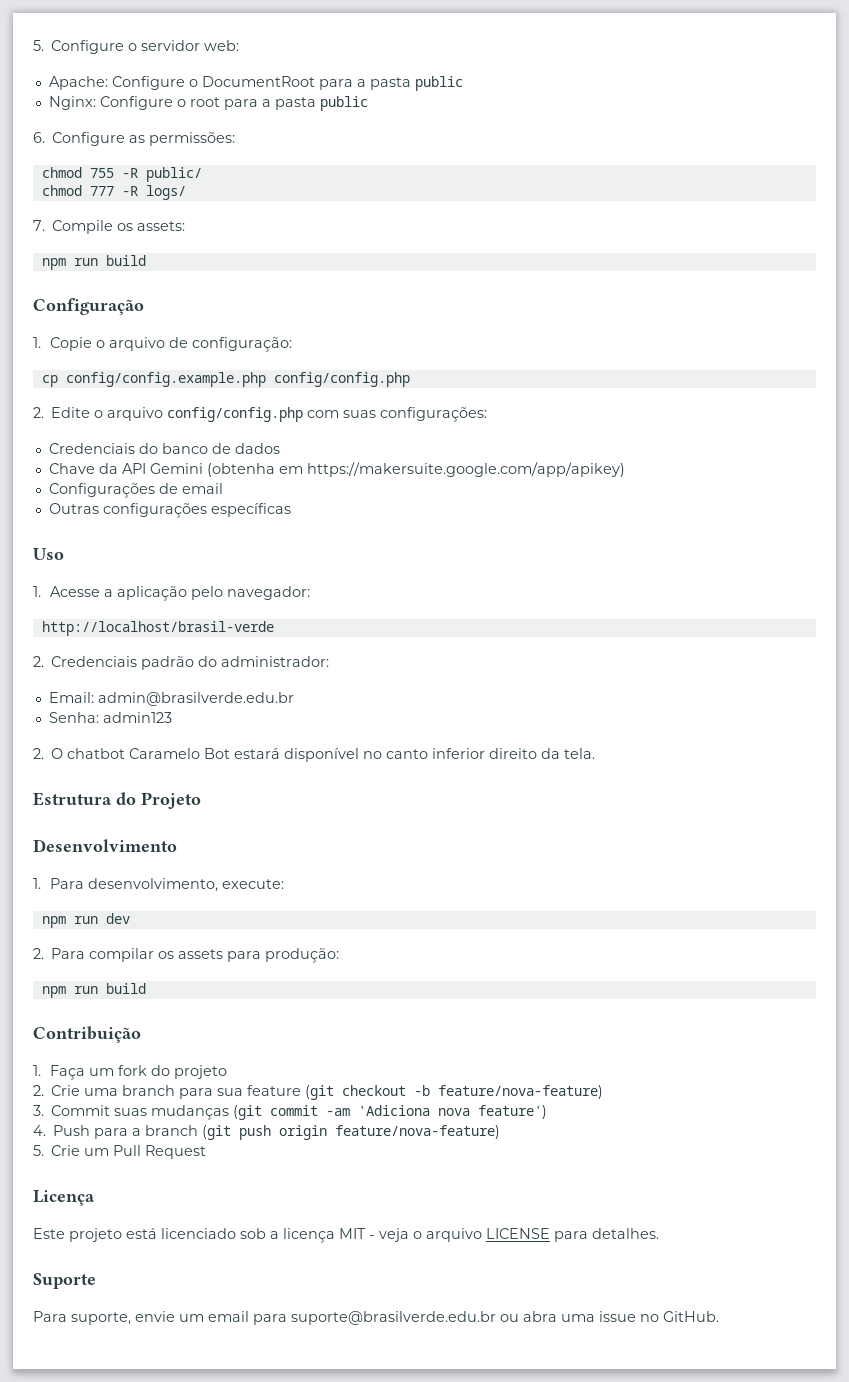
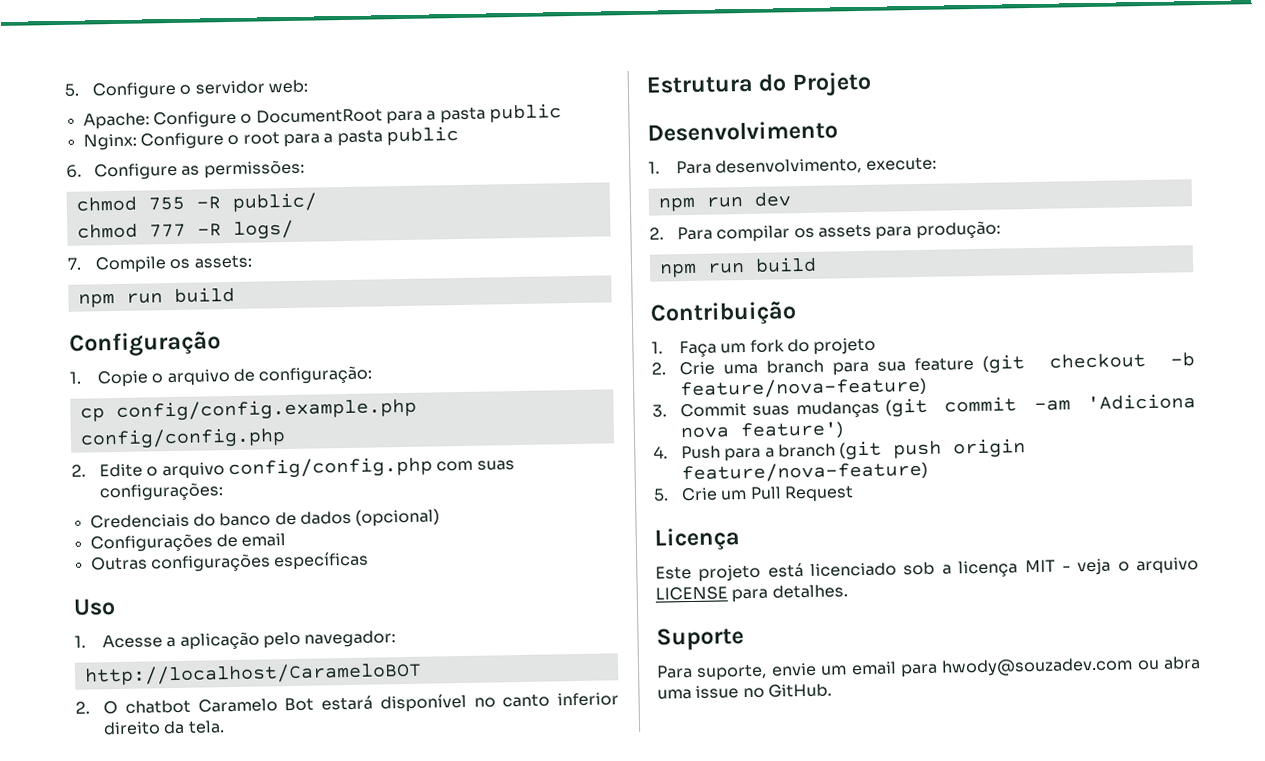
- Credenciais do banco de dados
- Chave da API Gemini (obtenha em https://makersuite.google.com/app/apikey)
+ Credenciais do banco de dados (opcional)
- http://localhost/brasil-verde
- 2. Credenciais padrão do administrador:
- Email: admin@brasilverde.edu.br
- Senha: admin123
+ http://localhost/CarameloBOT
- Para suporte, envie um email para suporte@brasilverde.edu.br ou abra uma issue no GitHub.
+ Para suporte, envie um email para hwody@souzadev.com ou abra uma issue no GitHub.

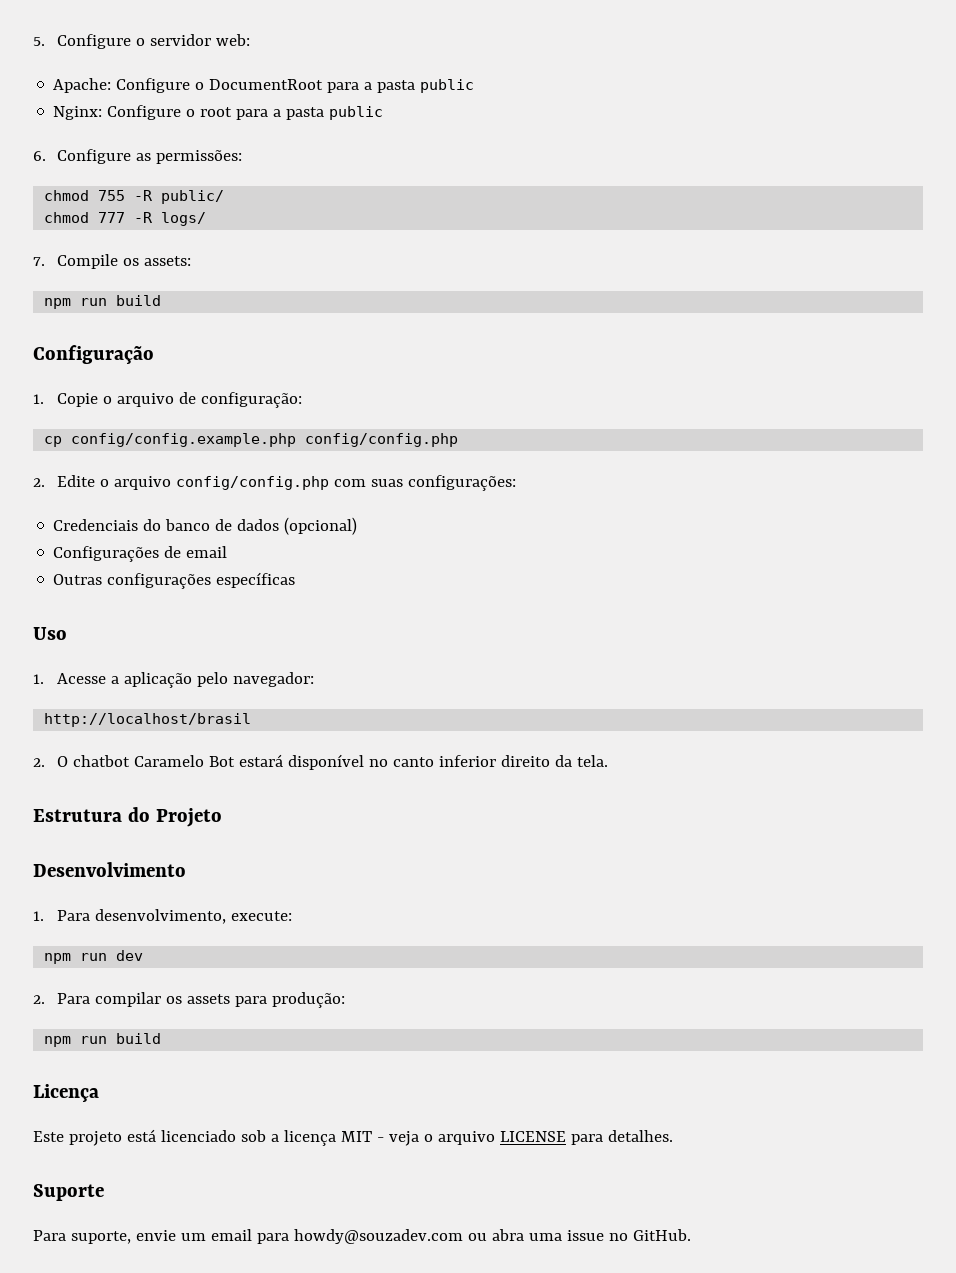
- http://localhost/CarameloBOT
+ http://localhost/brasil
- Contribuição
- 1. Faça um fork do projeto
- 2. Crie uma branch para sua feature (git checkout -b feature/nova-feature)
- 3. Commit suas mudanças (git commit -am 'Adiciona nova feature')
- 4. Push para a branch (git push origin feature/nova-feature)
- 5. Crie um Pull Request
- Para suporte, envie um email para hwody@souzadev.com ou abra uma issue no GitHub.
+ Para suporte, envie um email para howdy@souzadev.com ou abra uma issue no GitHub.

